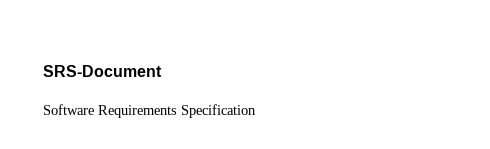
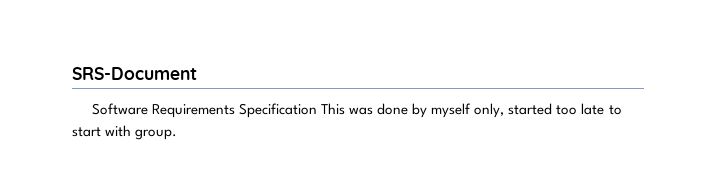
- Software Requirements Specification
+ Software Requirements Specification This was done by myself only, started too late to start with group.

